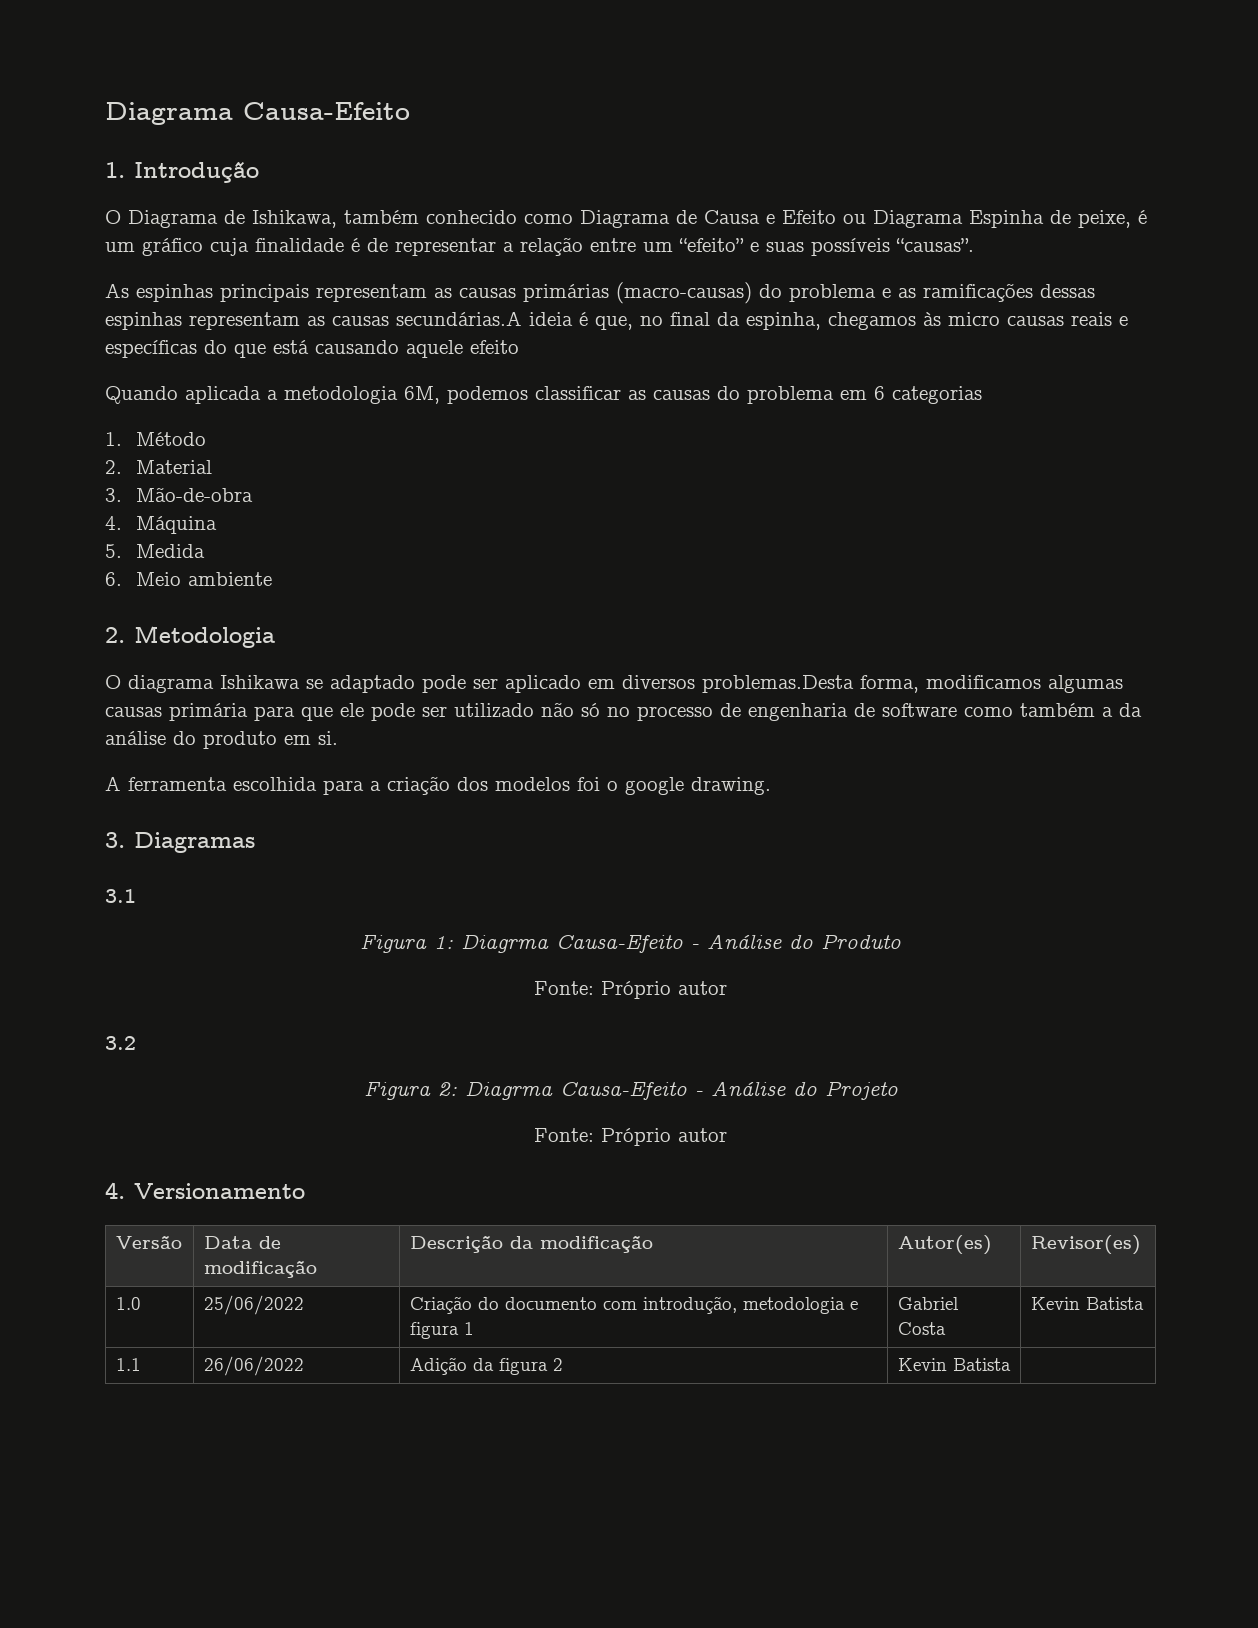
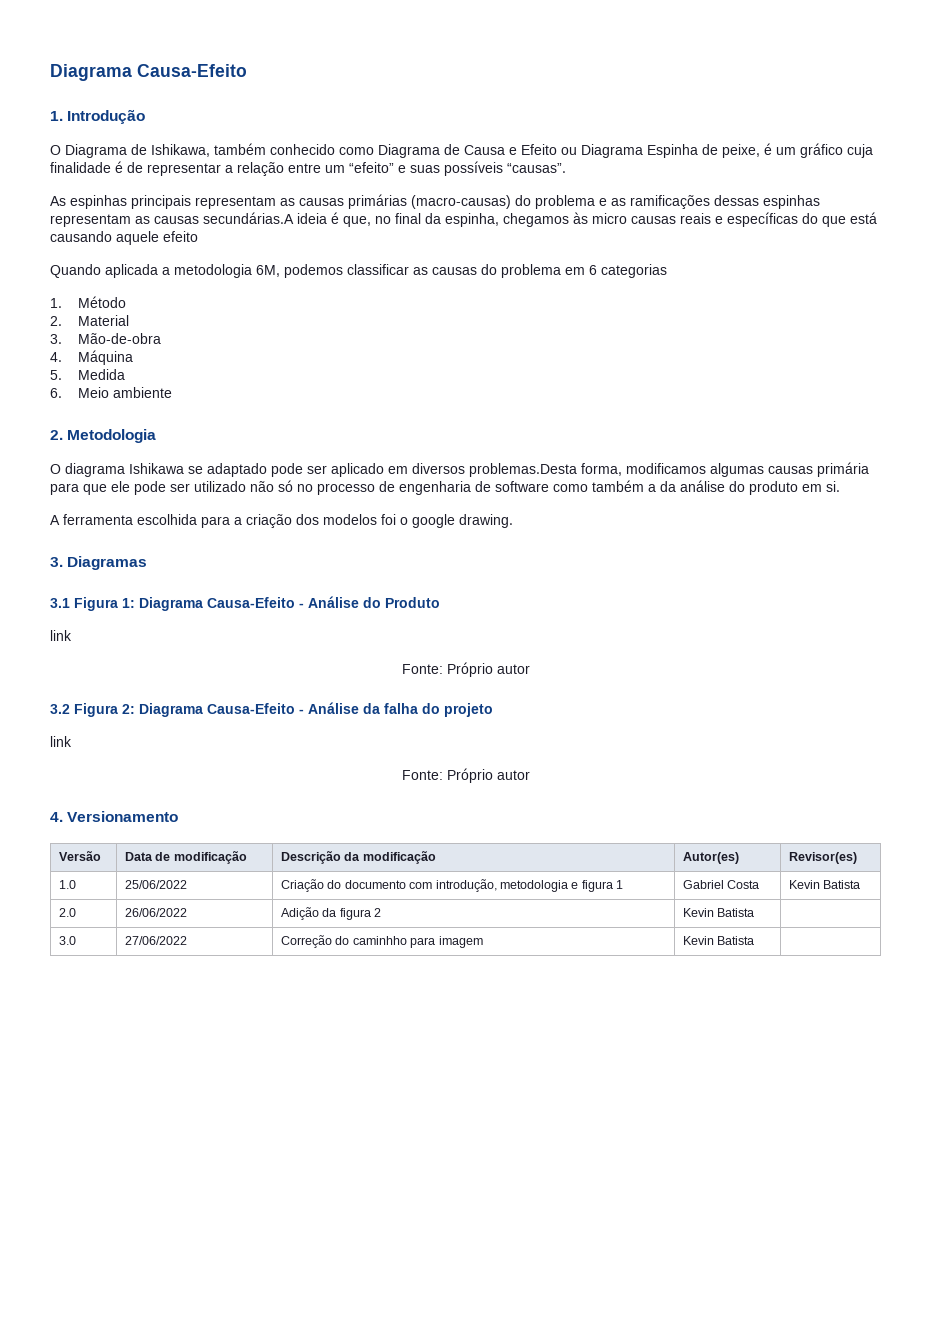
- 3.1
- Figura 1: Diagrma Causa-Efeito - Análise do Produto
+ 3.1 Figura 1: Diagrama Causa-Efeito - Análise do Produto
+ link
- 3.2
- Figura 2: Diagrma Causa-Efeito - Análise do Projeto
+ 3.2 Figura 2: Diagrama Causa-Efeito - Análise da falha do projeto
+ link
- 1.1 | 26/06/2022 | Adição da figura 2 | Kevin Batista |
+ 2.0 | 26/06/2022 | Adição da figura 2 | Kevin Batista |
+ 3.0 | 27/06/2022 | Correção do caminhho para imagem | Kevin Batista |

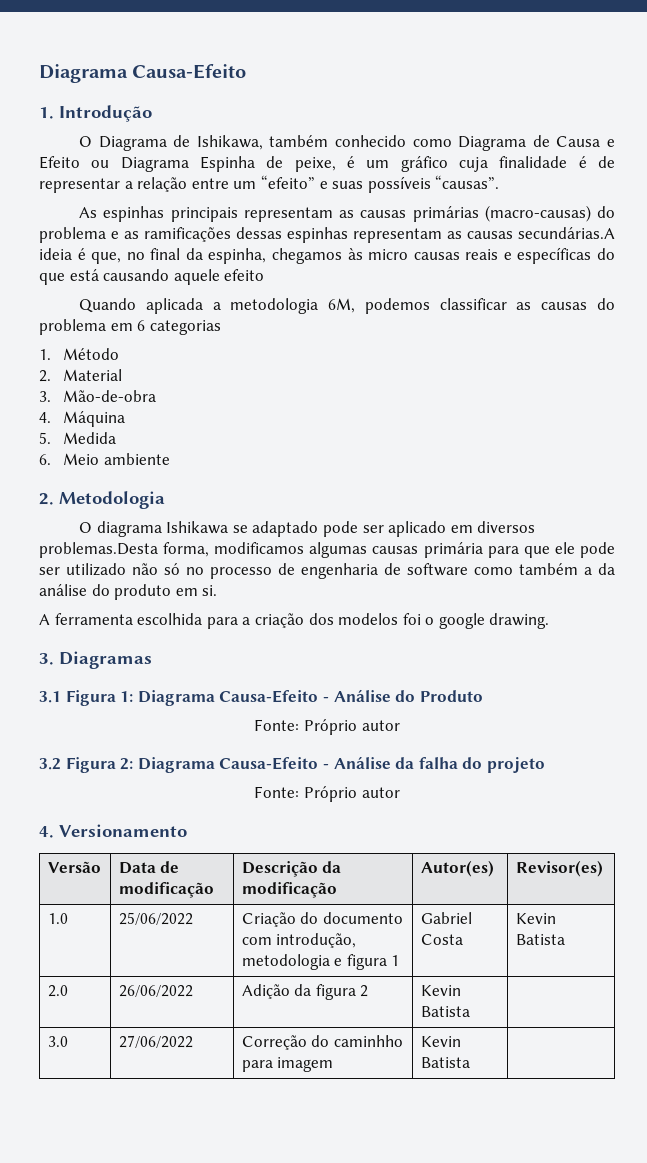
  3.1 Figura 1: Diagrama Causa-Efeito - Análise do Produto
- link
  3.2 Figura 2: Diagrama Causa-Efeito - Análise da falha do projeto
- link

